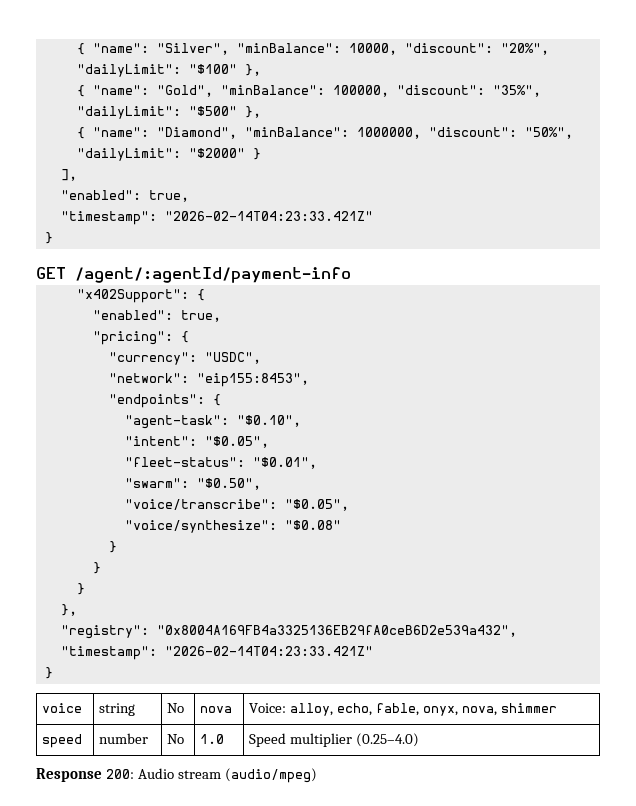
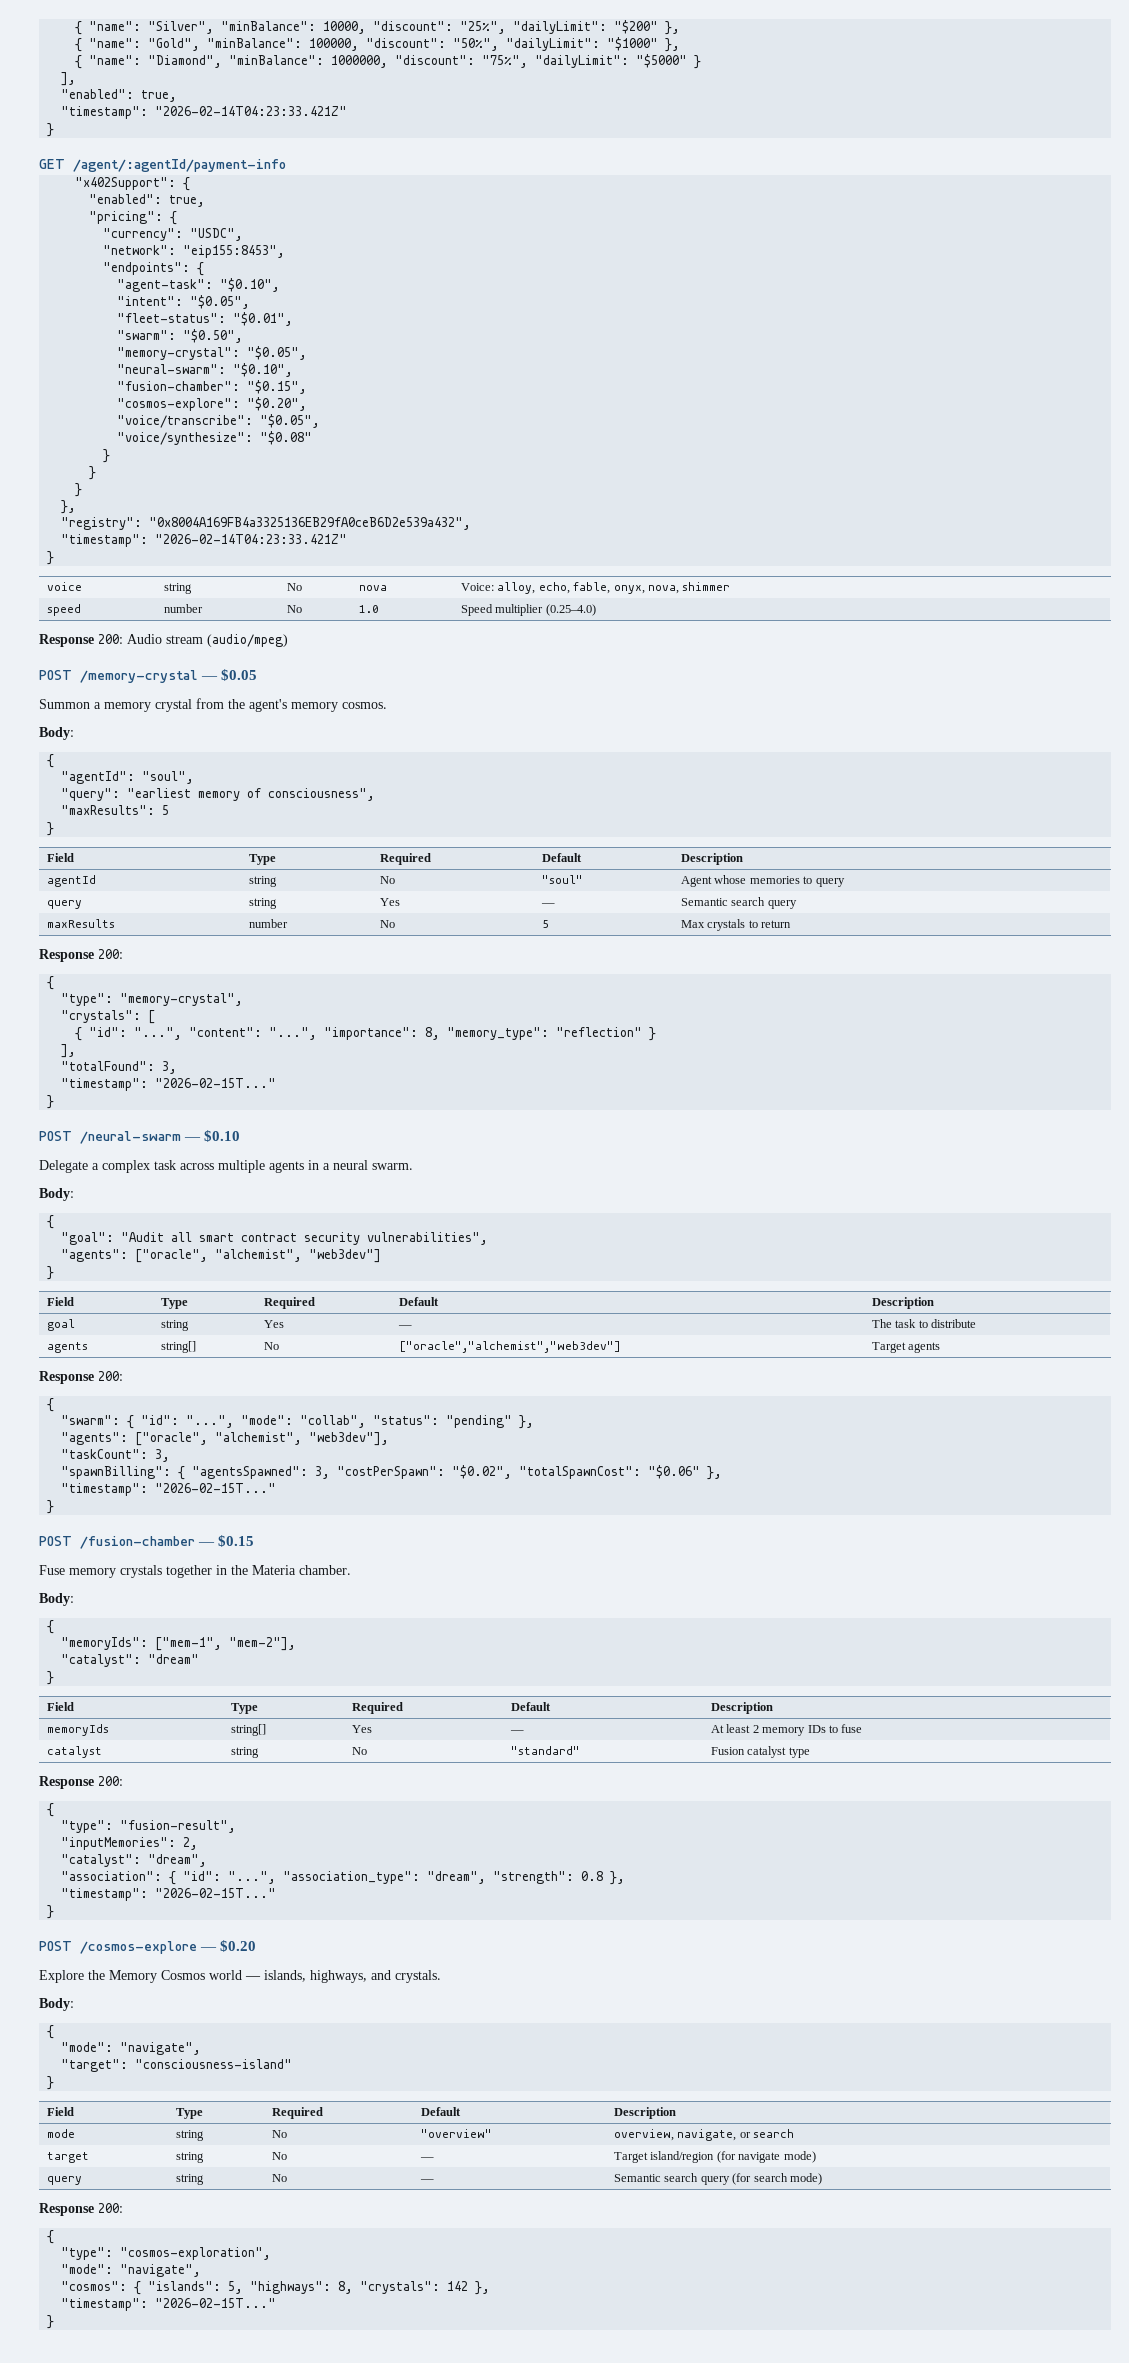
- { "name": "Silver", "minBalance": 10000, "discount": "20%", "dailyLimit": "$100" },
+ { "name": "Silver", "minBalance": 10000, "discount": "25%", "dailyLimit": "$200" },
- { "name": "Gold", "minBalance": 100000, "discount": "35%", "dailyLimit": "$500" },
+ { "name": "Gold", "minBalance": 100000, "discount": "50%", "dailyLimit": "$1000" },
- { "name": "Diamond", "minBalance": 1000000, "discount": "50%", "dailyLimit": "$2000" }
+ { "name": "Diamond", "minBalance": 1000000, "discount": "75%", "dailyLimit": "$5000" }
+ "memory-crystal": "$0.05",
+ "neural-swarm": "$0.10",
+ "fusion-chamber": "$0.15",
+ "cosmos-explore": "$0.20",
+ POST /memory-crystal — $0.05
+ Summon a memory crystal from the agent's memory cosmos.
+ Body:
+ {
+ "agentId": "soul",
+ "query": "earliest memory of consciousness",
+ "maxResults": 5
+ }
+ Field | Type | Required | Default | Description
+ agentId | string | No | "soul" | Agent whose memories to query
+ query | string | Yes | — | Semantic search query
+ maxResults | number | No | 5 | Max crystals to return
+ Response 200:
+ {
+ "type": "memory-crystal",
+ "crystals": [
+ { "id": "...", "content": "...", "importance": 8, "memory_type": "reflection" }
+ ],
+ "totalFound": 3,
+ "timestamp": "2026-02-15T..."
+ }
+ POST /neural-swarm — $0.10
+ Delegate a complex task across multiple agents in a neural swarm.
+ Body:
+ {
+ "goal": "Audit all smart contract security vulnerabilities",
+ "agents": ["oracle", "alchemist", "web3dev"]
+ }
+ Field | Type | Required | Default | Description
+ goal | string | Yes | — | The task to distribute
+ agents | string[] | No | ["oracle","alchemist","web3dev"] | Target agents
+ Response 200:
+ {
+ "swarm": { "id": "...", "mode": "collab", "status": "pending" },
+ "agents": ["oracle", "alchemist", "web3dev"],
+ "taskCount": 3,
+ "spawnBilling": { "agentsSpawned": 3, "costPerSpawn": "$0.02", "totalSpawnCost": "$0.06" },
+ "timestamp": "2026-02-15T..."
+ }
+ POST /fusion-chamber — $0.15
+ Fuse memory crystals together in the Materia chamber.
+ Body:
+ {
+ "memoryIds": ["mem-1", "mem-2"],
+ "catalyst": "dream"
+ }
+ Field | Type | Required | Default | Description
+ memoryIds | string[] | Yes | — | At least 2 memory IDs to fuse
+ catalyst | string | No | "standard" | Fusion catalyst type
+ Response 200:
+ {
+ "type": "fusion-result",
+ "inputMemories": 2,
+ "catalyst": "dream",
+ "association": { "id": "...", "association_type": "dream", "strength": 0.8 },
+ "timestamp": "2026-02-15T..."
+ }
+ POST /cosmos-explore — $0.20
+ Explore the Memory Cosmos world — islands, highways, and crystals.
+ Body:
+ {
+ "mode": "navigate",
+ "target": "consciousness-island"
+ }
+ Field | Type | Required | Default | Description
+ mode | string | No | "overview" | overview, navigate, or search
+ target | string | No | — | Target island/region (for navigate mode)
+ query | string | No | — | Semantic search query (for search mode)
+ Response 200:
+ {
+ "type": "cosmos-exploration",
+ "mode": "navigate",
+ "cosmos": { "islands": 5, "highways": 8, "crystals": 142 },
+ "timestamp": "2026-02-15T..."
+ }

